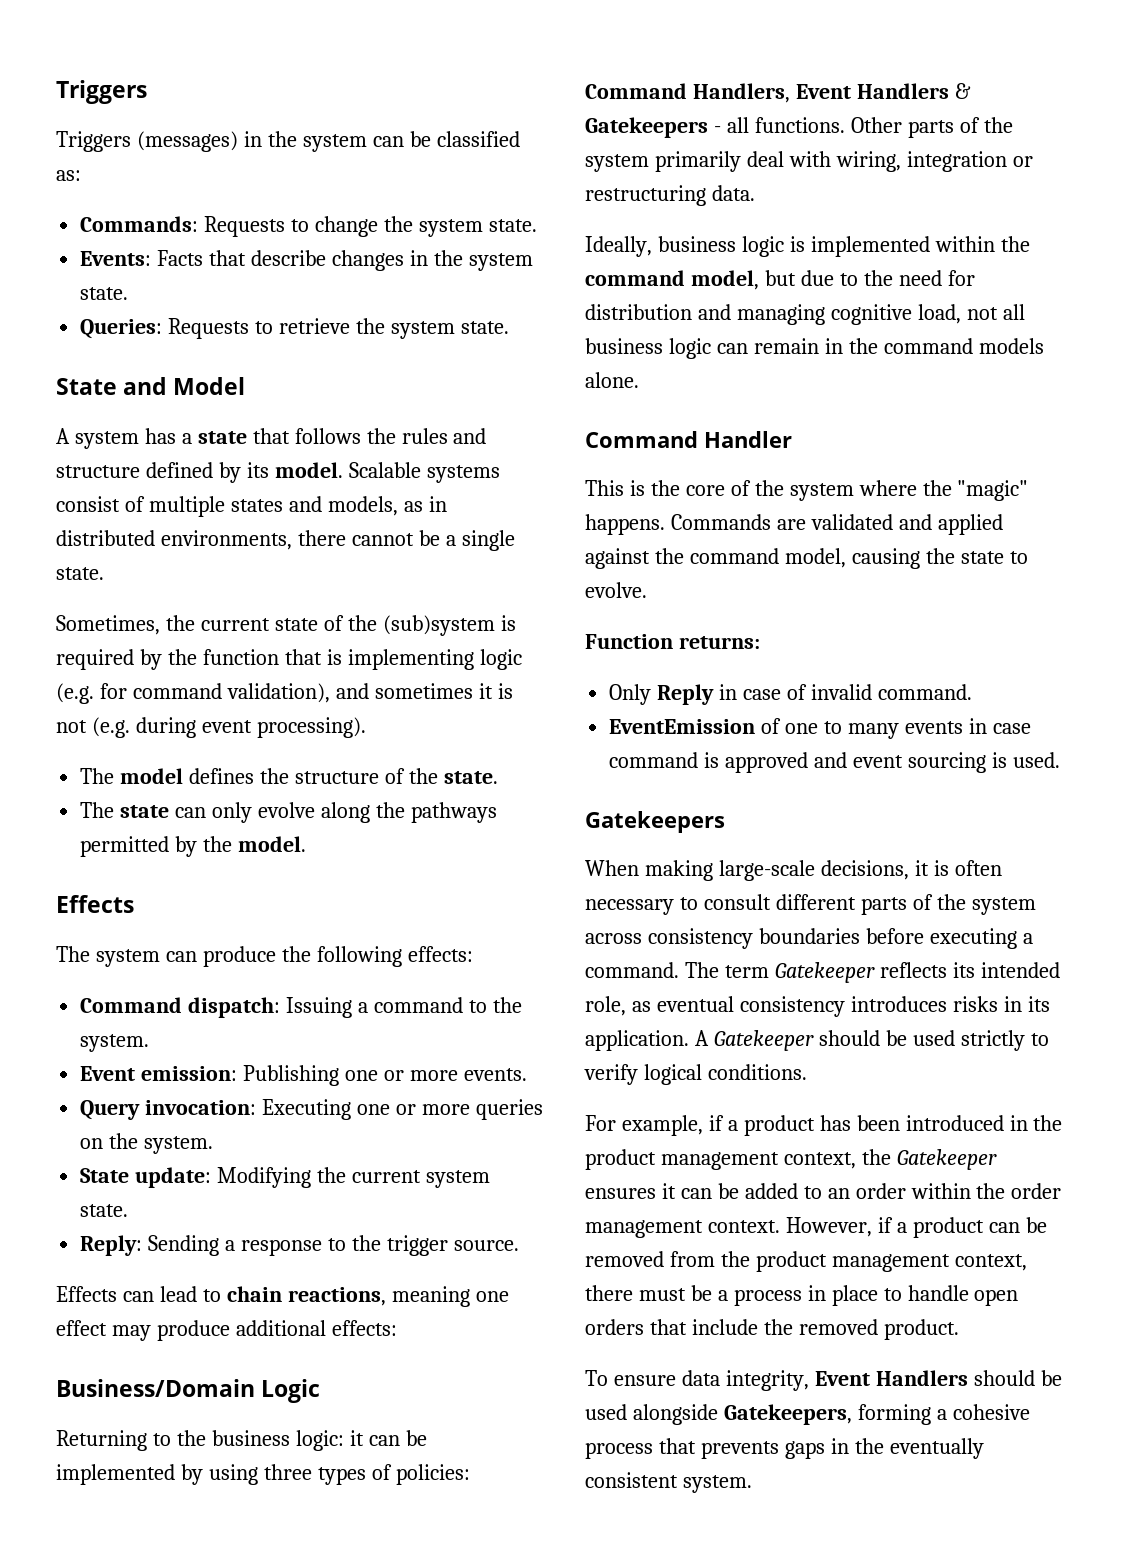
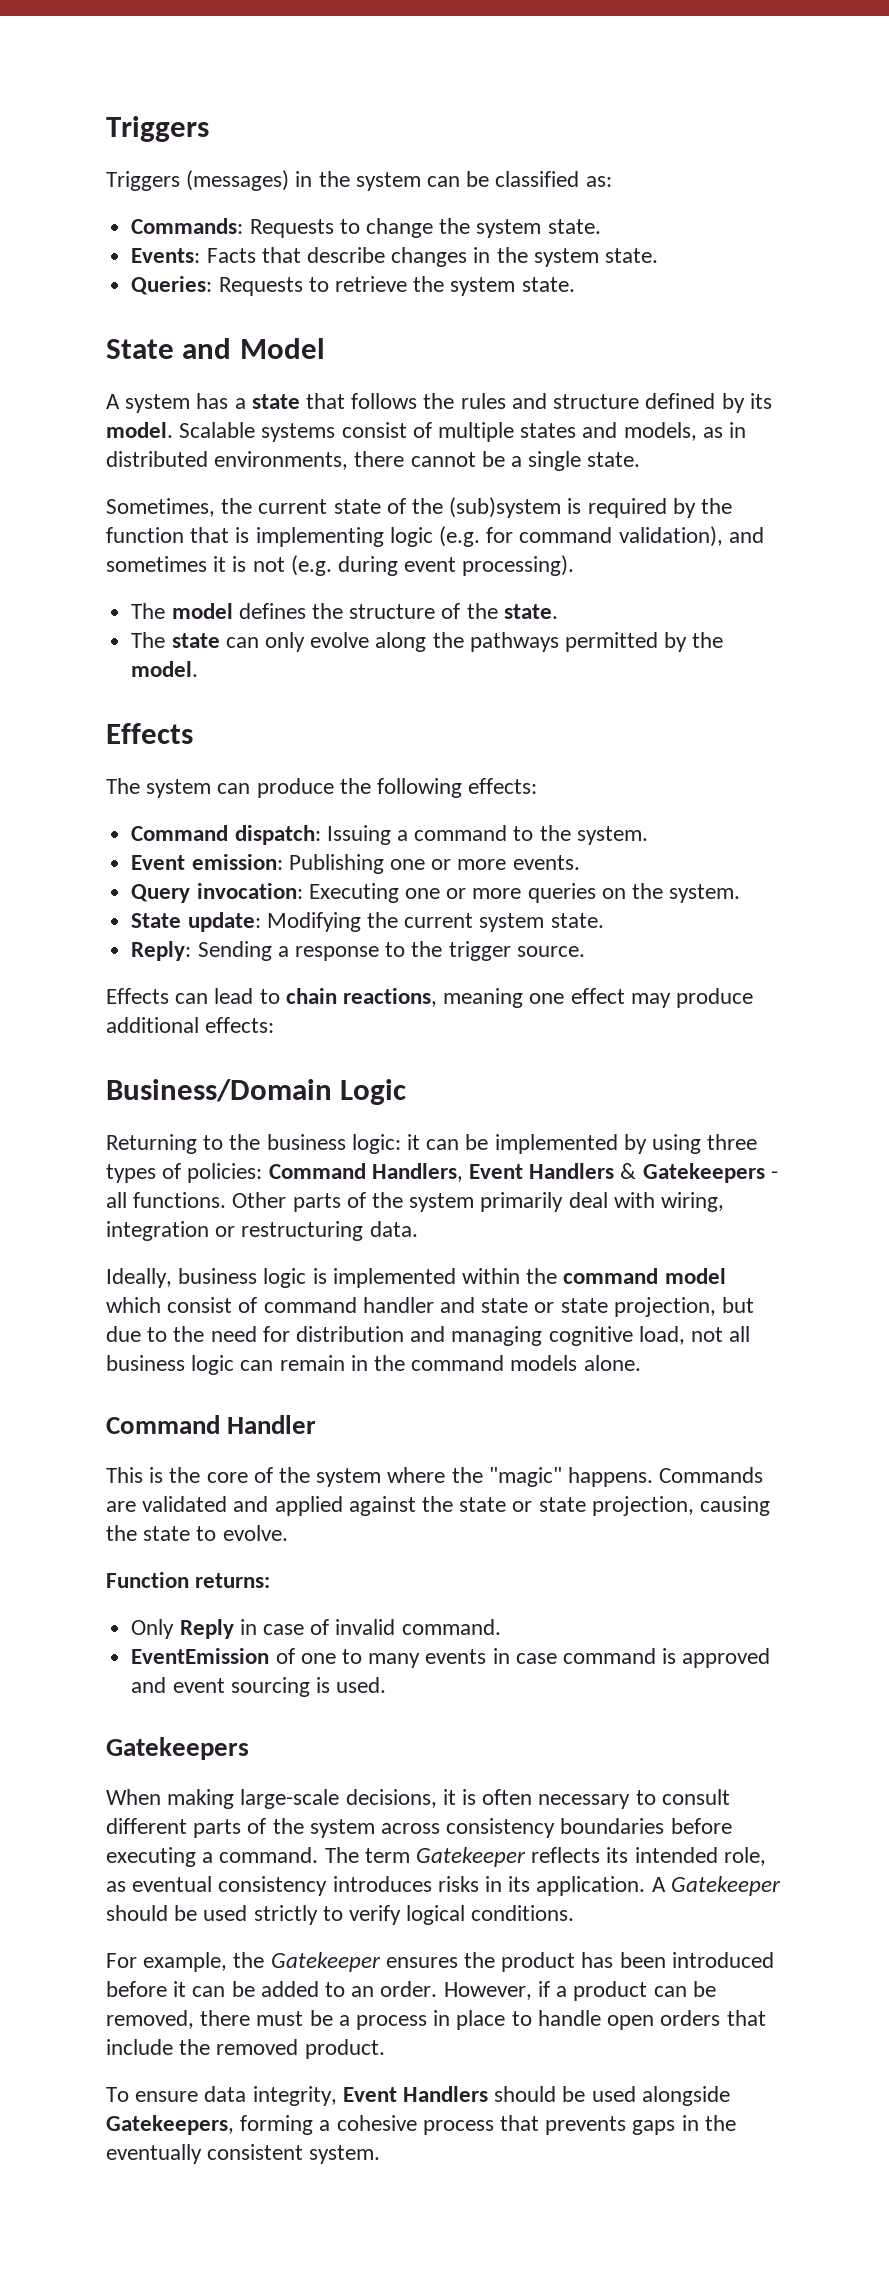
- Ideally, business logic is implemented within the command model, but due to the need for distribution and managing cognitive load, not all business logic can remain in the command models alone.
+ Ideally, business logic is implemented within the command model which consist of command handler and state or state projection, but due to the need for distribution and managing cognitive load, not all business logic can remain in the command models alone.
- Commands are validated and applied against the command model, causing the state to evolve.
+ Commands are validated and applied against the state or state projection, causing the state to evolve.
- For example, if a product has been introduced in the product management context, the Gatekeeper ensures it can be added to an order within the order management context.
+ For example, the Gatekeeper ensures the product has been introduced before it can be added to an order.
- However, if a product can be removed from the product management context, there must be a process in place to handle open orders that include the removed product.
+ However, if a product can be removed, there must be a process in place to handle open orders that include the removed product.

